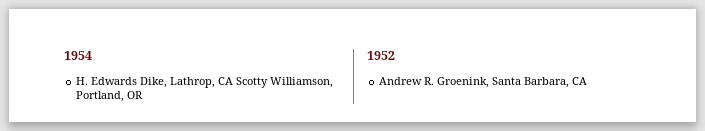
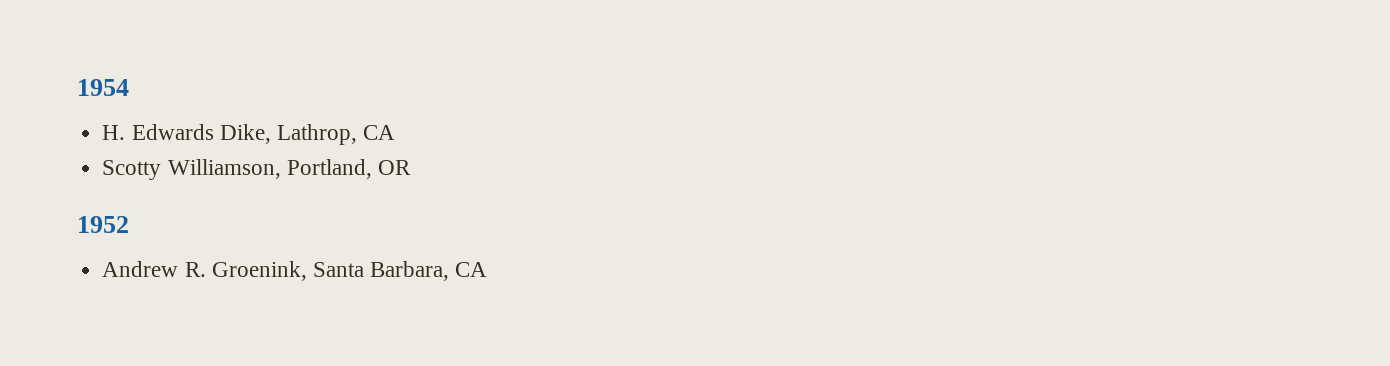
- H. Edwards Dike, Lathrop, CA Scotty Williamson, Portland, OR
+ H. Edwards Dike, Lathrop, CA
+ Scotty Williamson, Portland, OR

